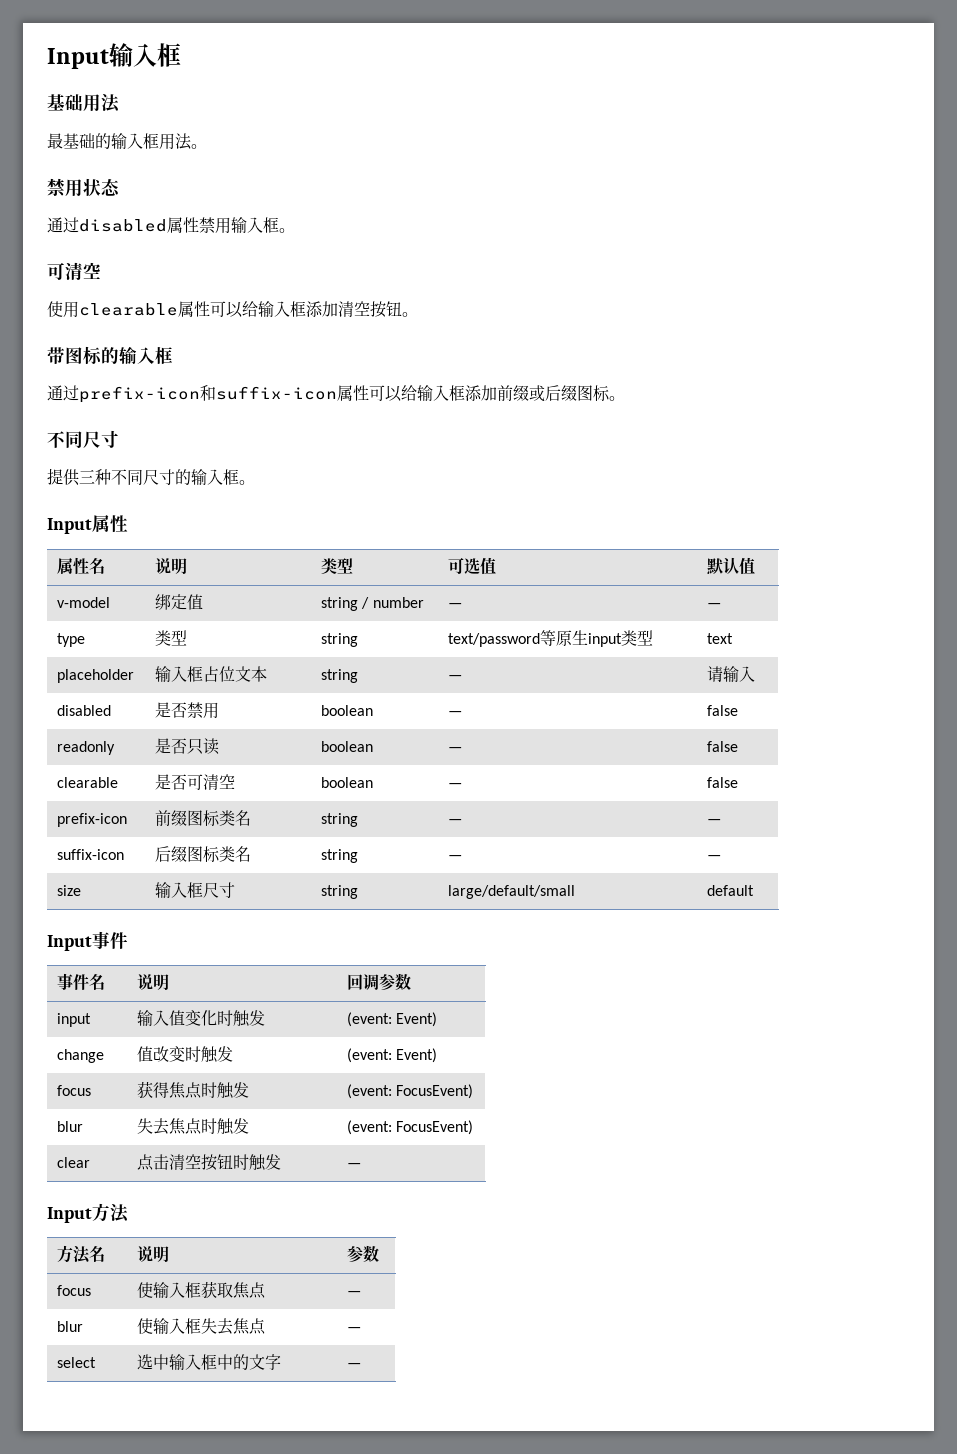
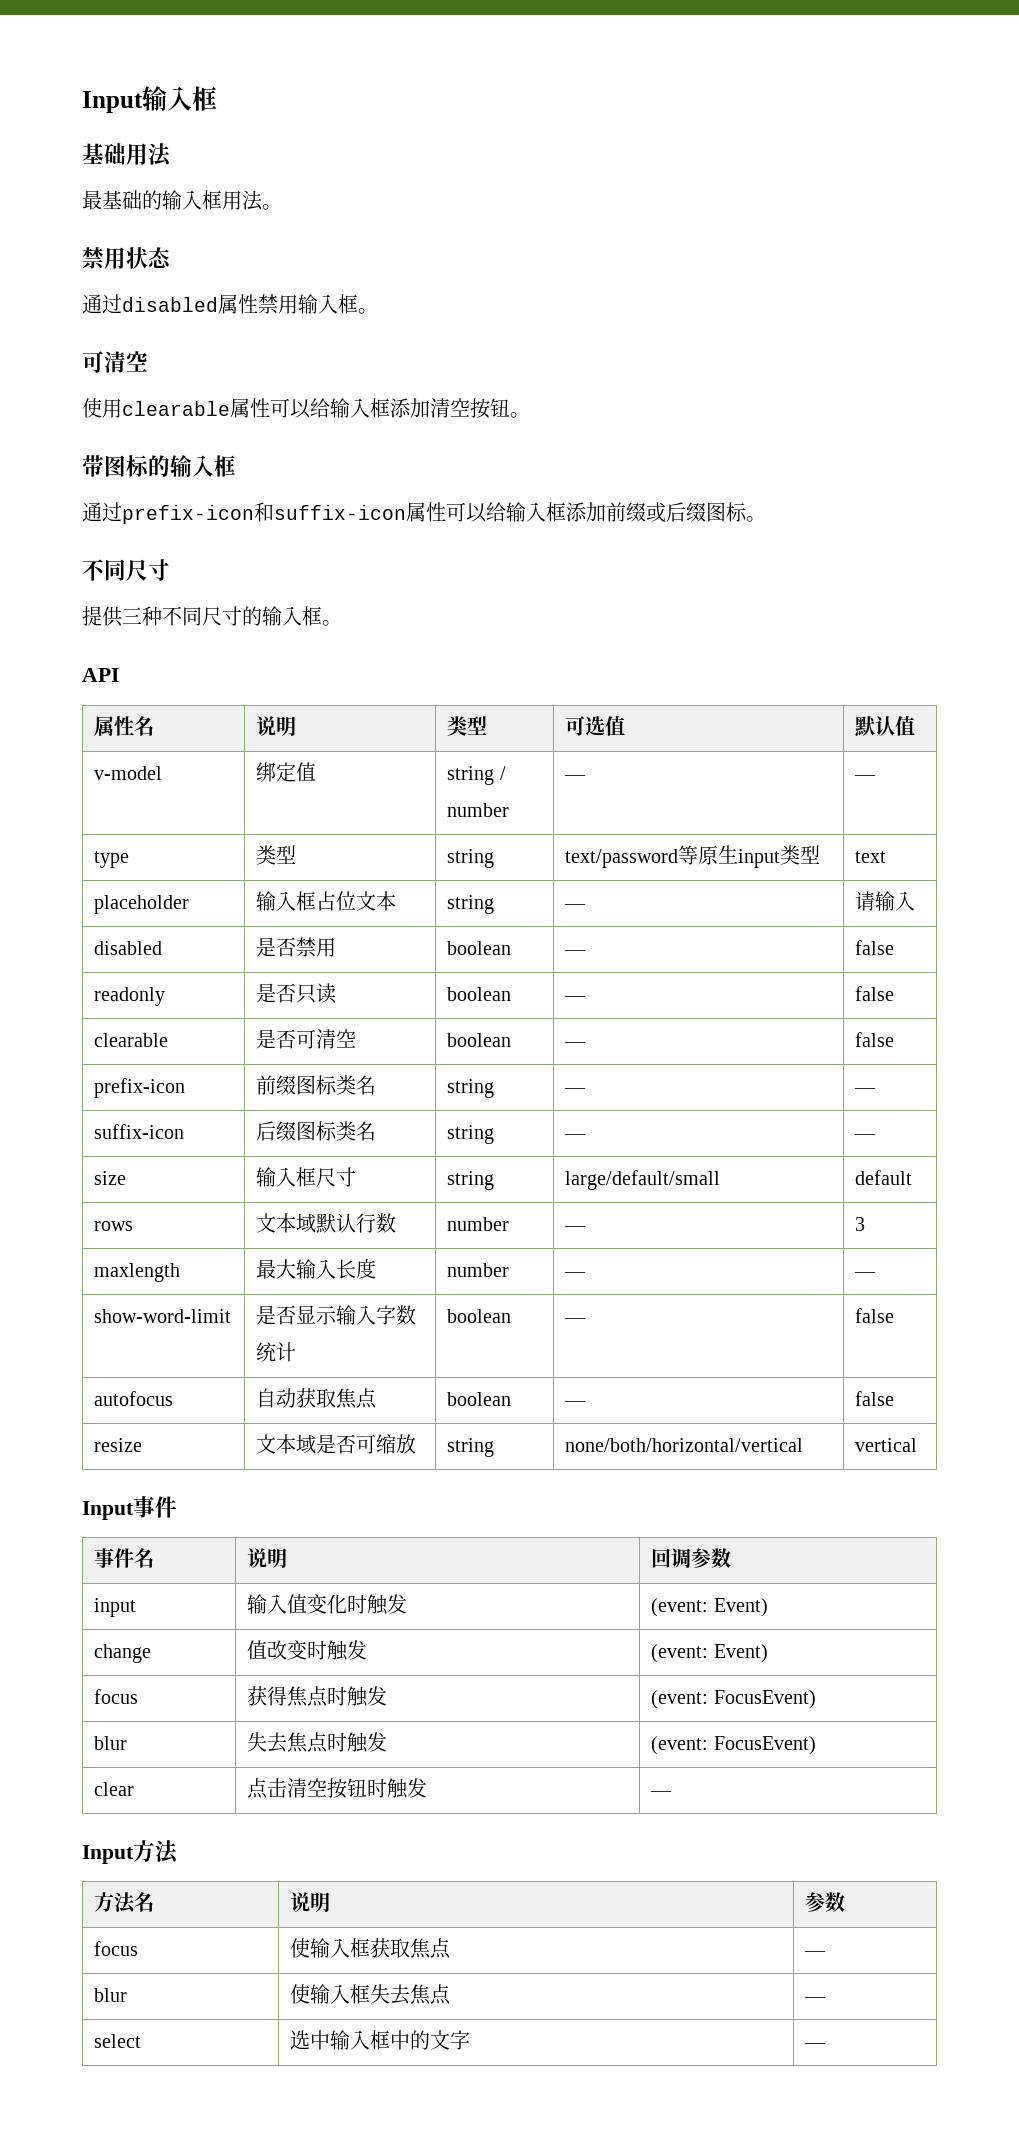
- Input属性
+ API
+ rows | 文本域默认行数 | number | — | 3
+ maxlength | 最大输入长度 | number | — | —
+ show-word-limit | 是否显示输入字数统计 | boolean | — | false
+ autofocus | 自动获取焦点 | boolean | — | false
+ resize | 文本域是否可缩放 | string | none/both/horizontal/vertical | vertical

